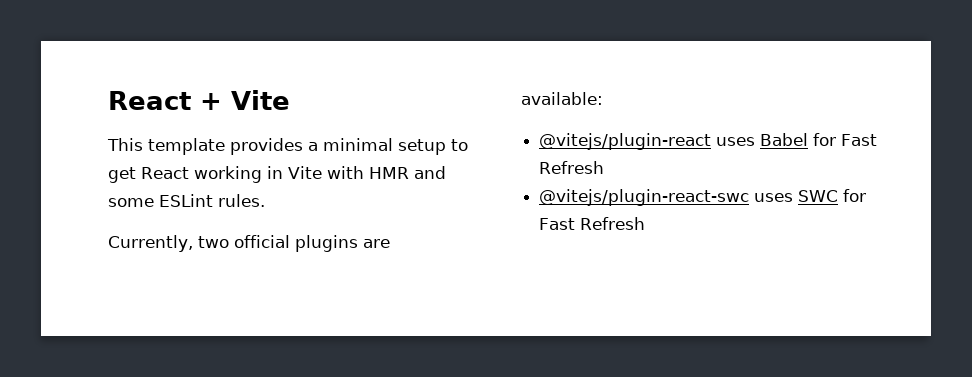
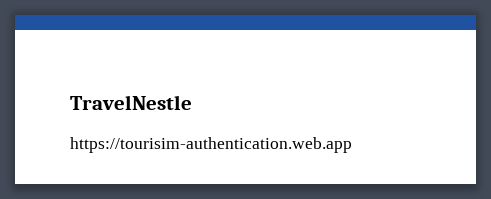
- React + Vite
- This template provides a minimal setup to get React working in Vite with HMR and some ESLint rules.
- Currently, two official plugins are available:
- @vitejs/plugin-react uses Babel for Fast Refresh
- @vitejs/plugin-react-swc uses SWC for Fast Refresh
+ TravelNestle
+ https://tourisim-authentication.web.app

